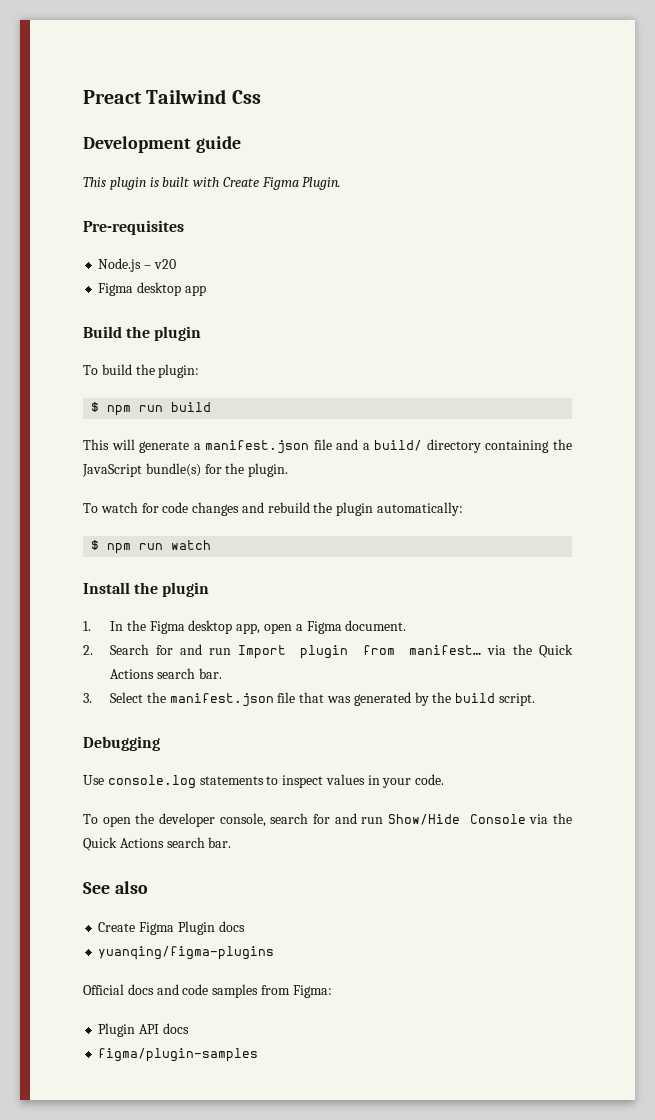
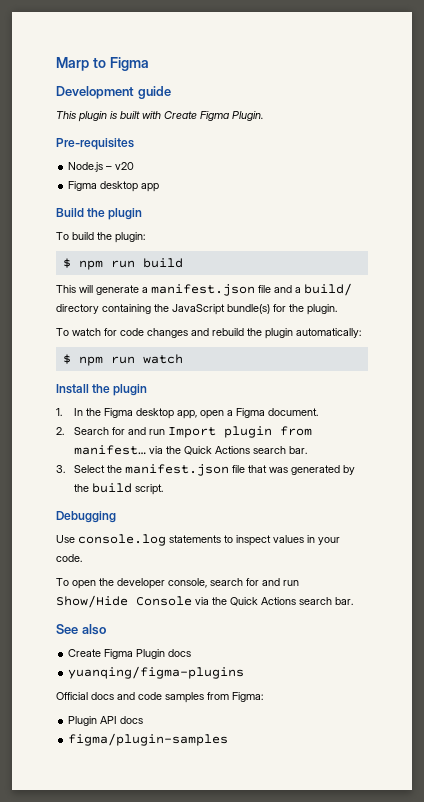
- Preact Tailwind Css
+ Marp to Figma

